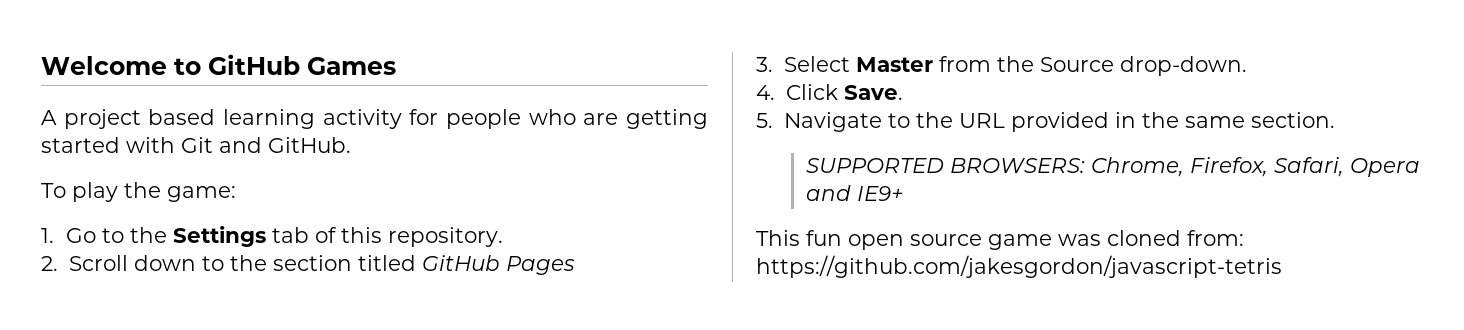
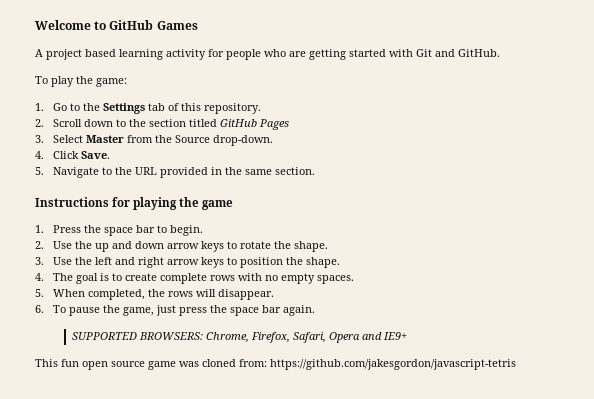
+ Instructions for playing the game
+ 1. Press the space bar to begin.
+ 2. Use the up and down arrow keys to rotate the shape.
+ 3. Use the left and right arrow keys to position the shape.
+ 4. The goal is to create complete rows with no empty spaces.
+ 5. When completed, the rows will disappear.
+ 6. To pause the game, just press the space bar again.

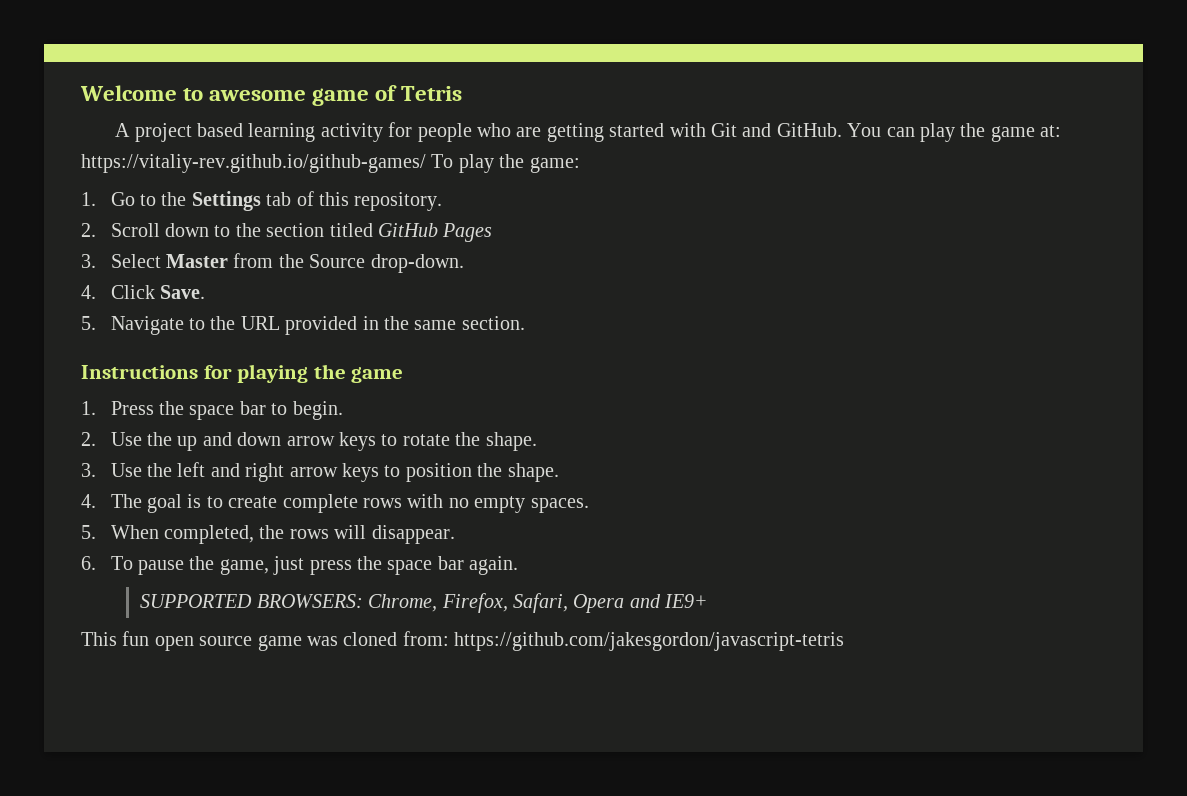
- Welcome to GitHub Games
+ Welcome to awesome game of Tetris
- A project based learning activity for people who are getting started with Git and GitHub.
- To play the game:
+ A project based learning activity for people who are getting started with Git and GitHub. You can play the game at: https://vitaliy-rev.github.io/github-games/ To play the game:

